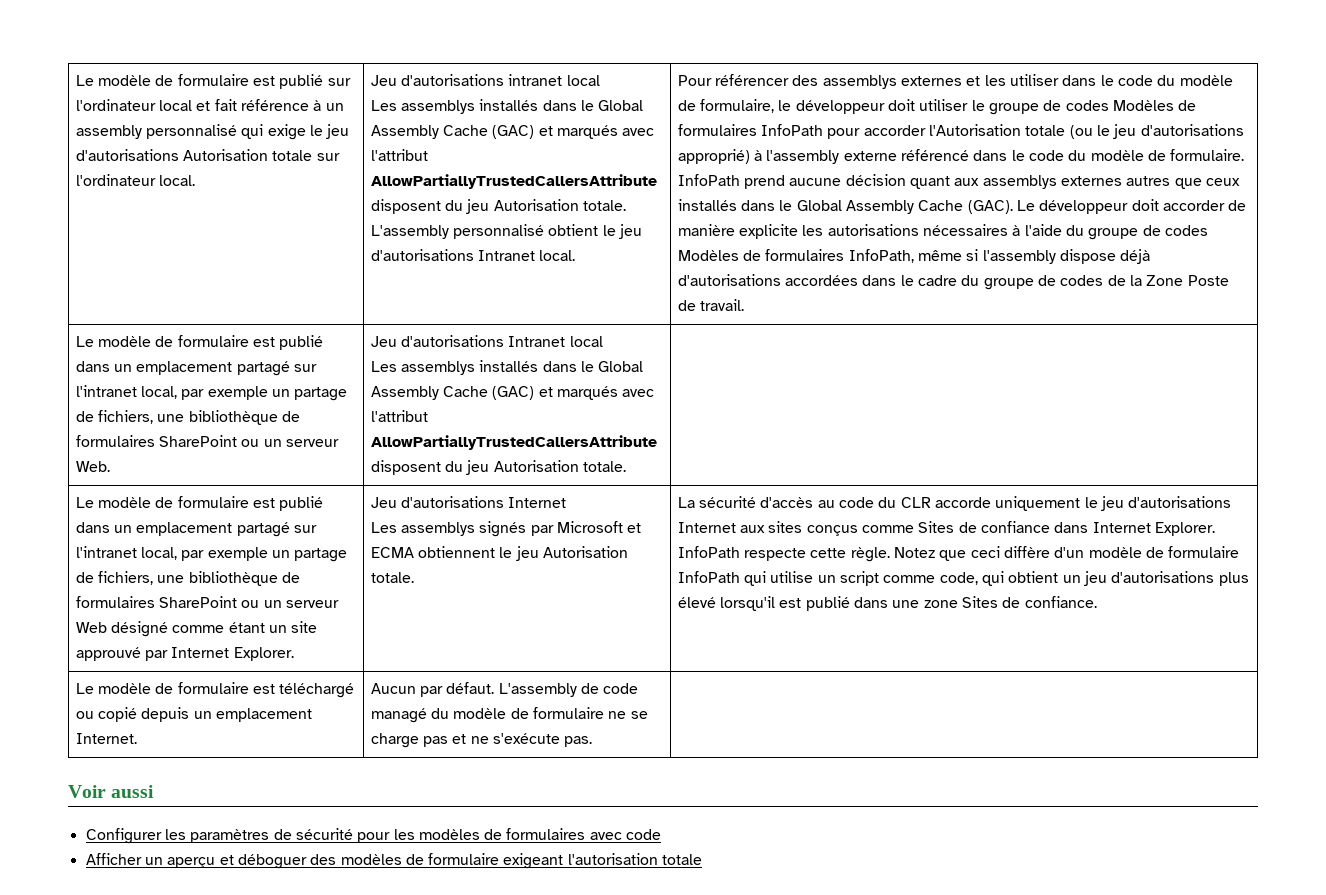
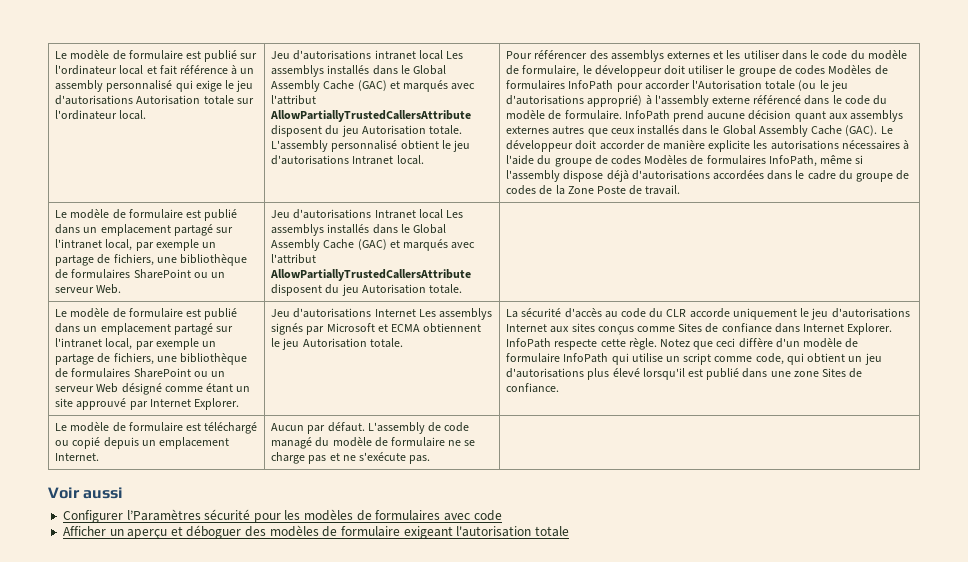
- Jeu d'autorisations intranet local
- Les assemblys installés dans le Global Assembly Cache (GAC) et marqués avec l'attribut AllowPartiallyTrustedCallersAttribute disposent du jeu Autorisation totale.
+ Jeu d'autorisations intranet local Les assemblys installés dans le Global Assembly Cache (GAC) et marqués avec l'attribut AllowPartiallyTrustedCallersAttribute disposent du jeu Autorisation totale.
- Jeu d'autorisations Intranet local
- Les assemblys installés dans le Global Assembly Cache (GAC) et marqués avec l'attribut AllowPartiallyTrustedCallersAttribute disposent du jeu Autorisation totale.
+ Jeu d'autorisations Intranet local Les assemblys installés dans le Global Assembly Cache (GAC) et marqués avec l'attribut AllowPartiallyTrustedCallersAttribute disposent du jeu Autorisation totale.
- Jeu d'autorisations Internet
- Les assemblys signés par Microsoft et ECMA obtiennent le jeu Autorisation totale.
+ Jeu d'autorisations Internet Les assemblys signés par Microsoft et ECMA obtiennent le jeu Autorisation totale.
- Configurer les paramètres de sécurité pour les modèles de formulaires avec code
+ Configurer l’Paramètres sécurité pour les modèles de formulaires avec code

